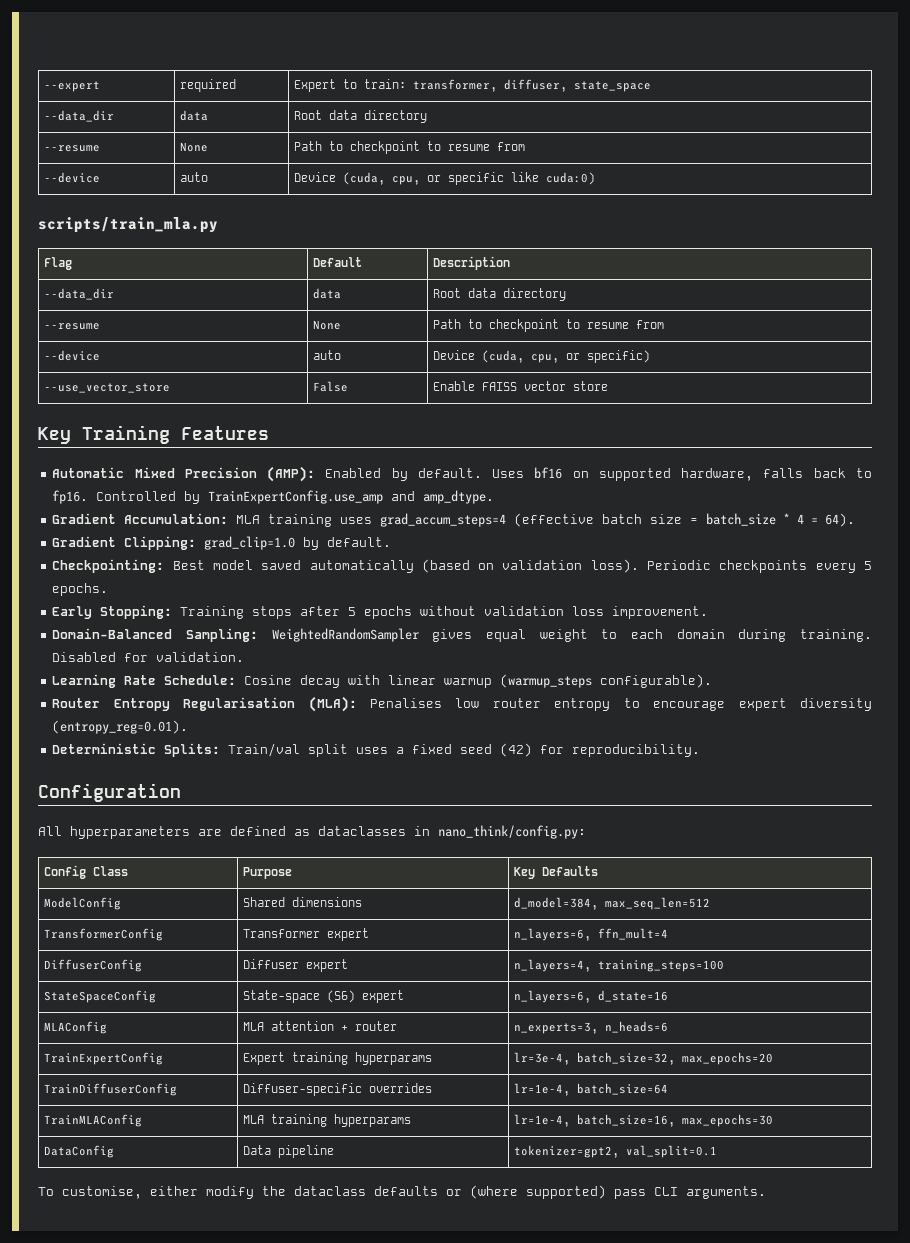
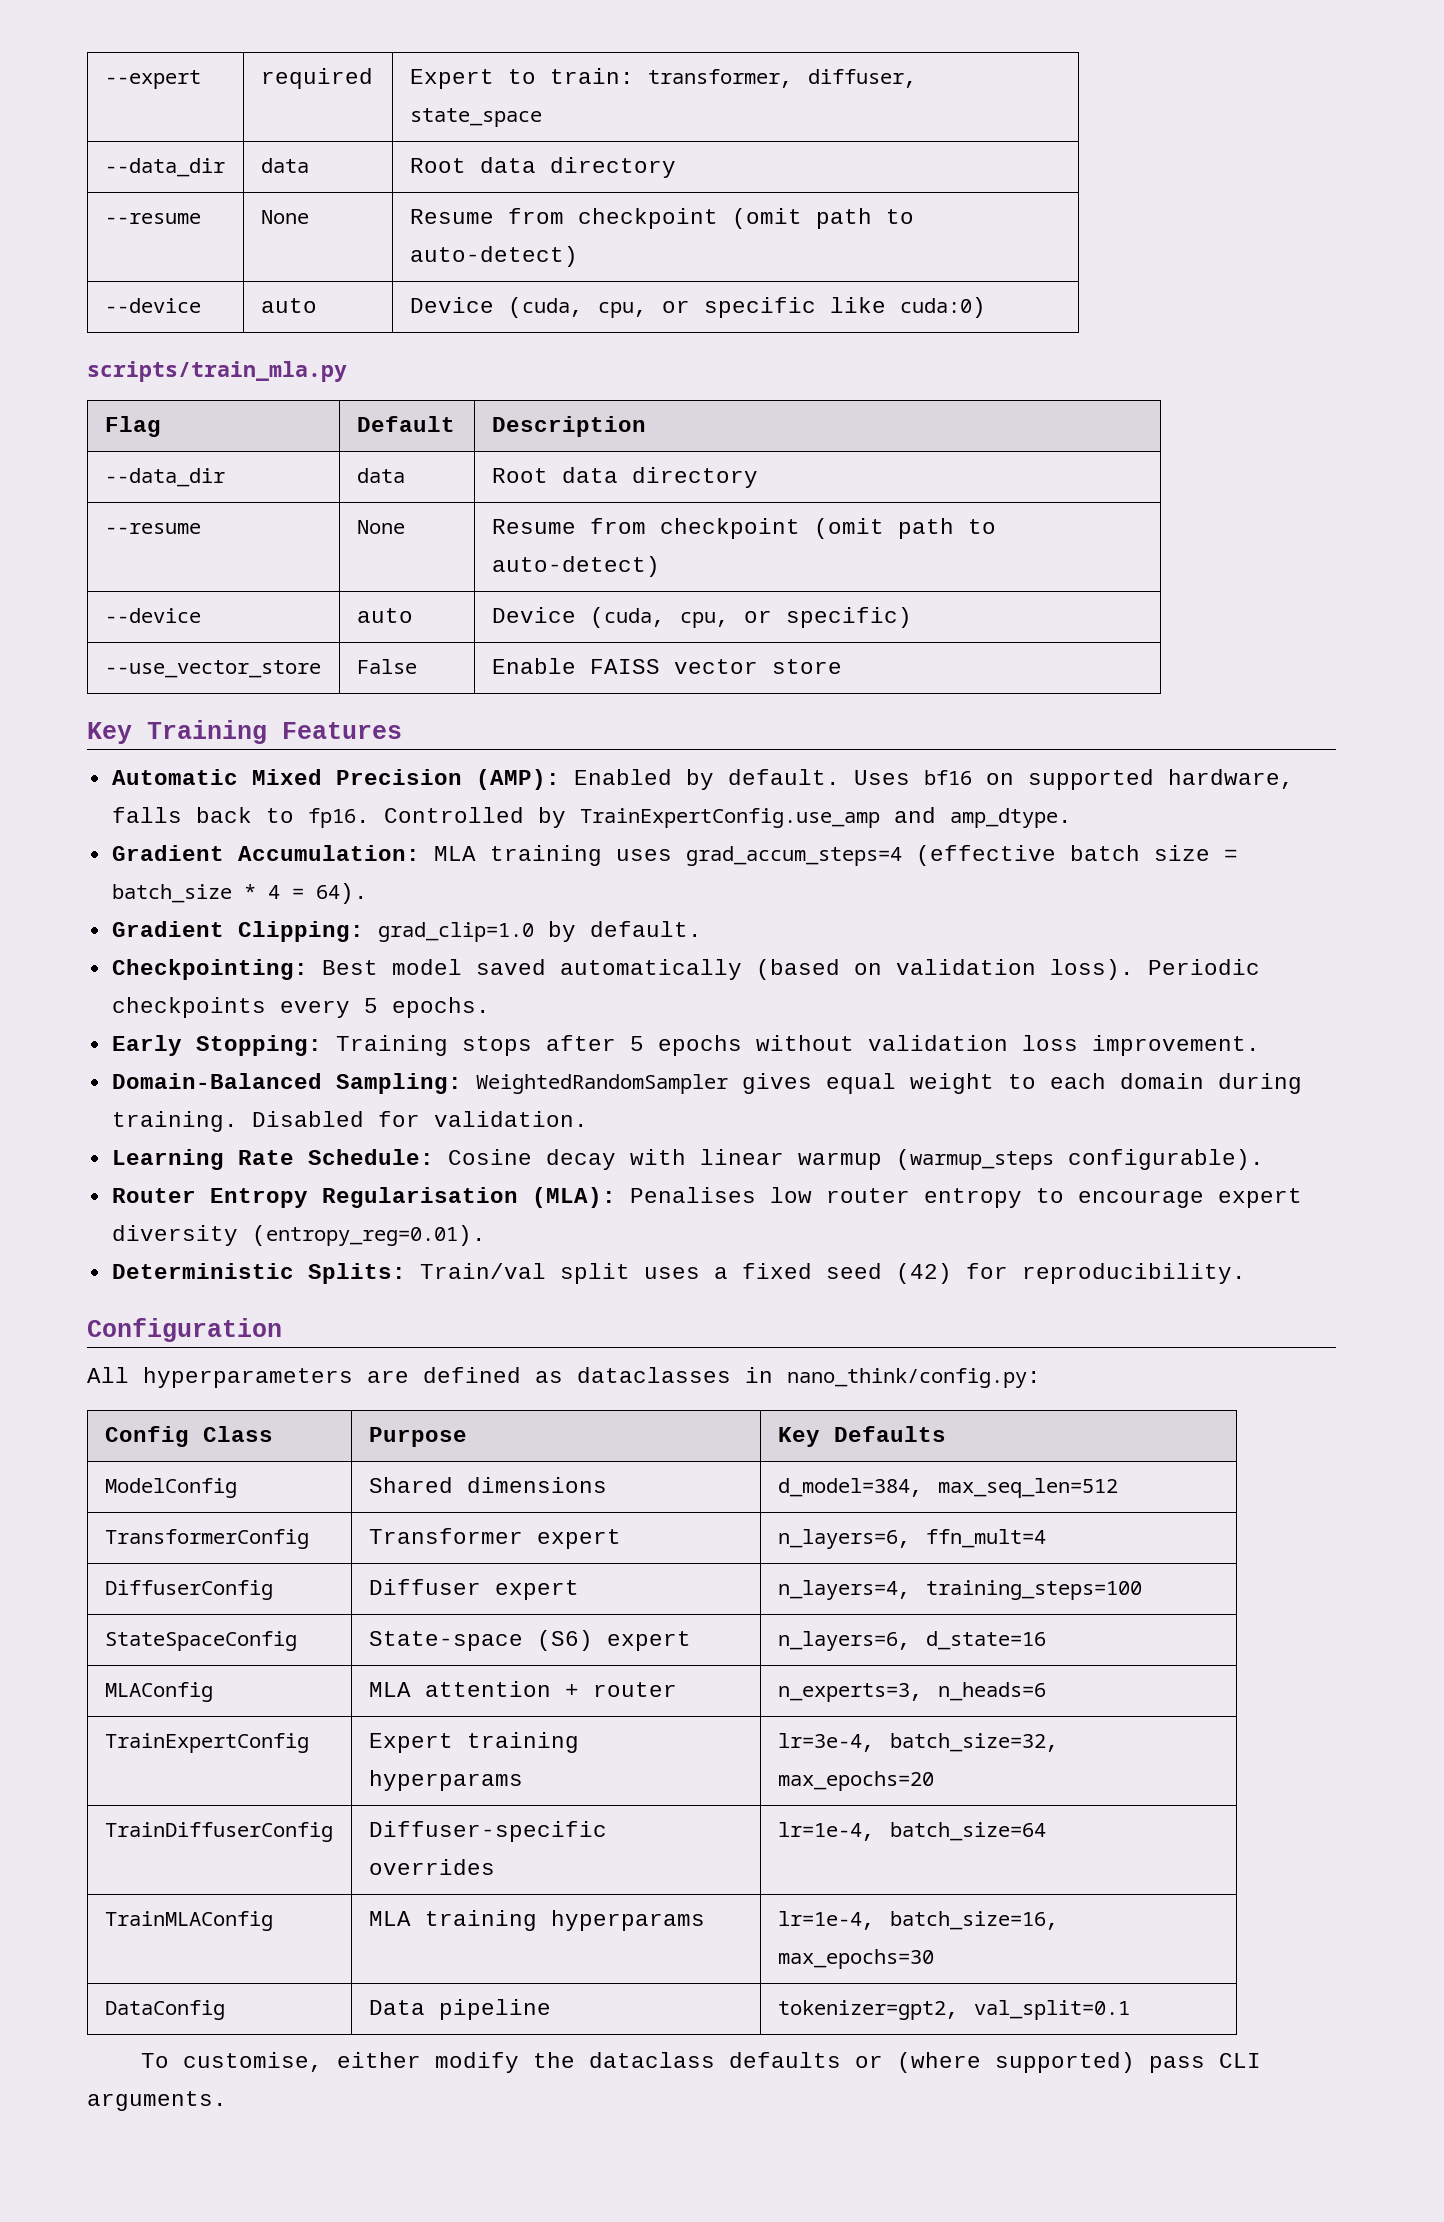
  --expert | required | Expert to train: transformer, diffuser, state_space
  --data_dir | data | Root data directory
- --resume | None | Path to checkpoint to resume from
+ --resume | None | Resume from checkpoint (omit path to auto-detect)
  Flag | Default | Description
  --data_dir | data | Root data directory
- --resume | None | Path to checkpoint to resume from
+ --resume | None | Resume from checkpoint (omit path to auto-detect)

